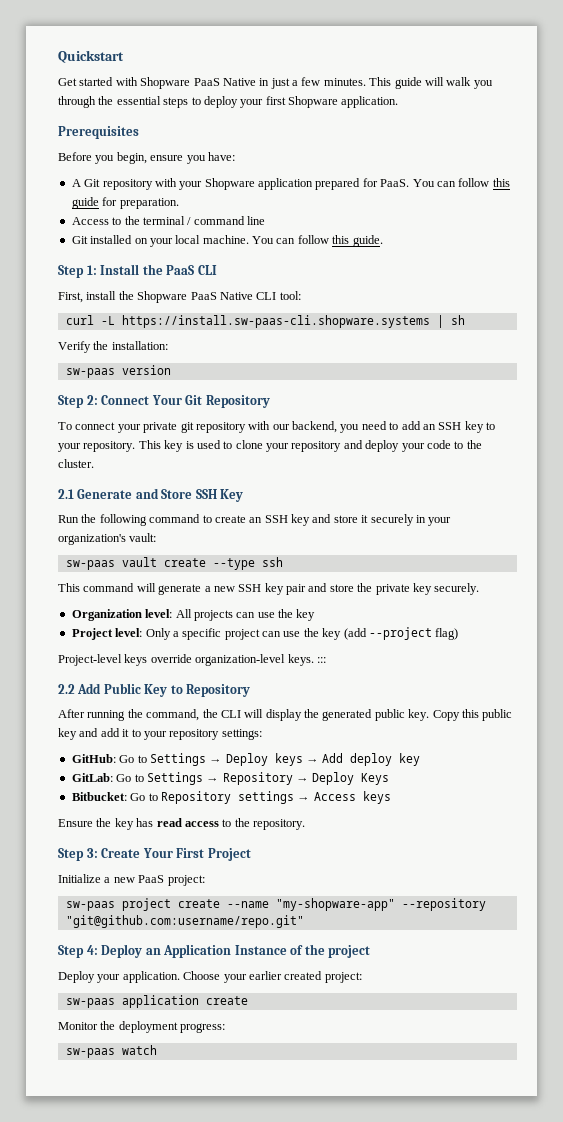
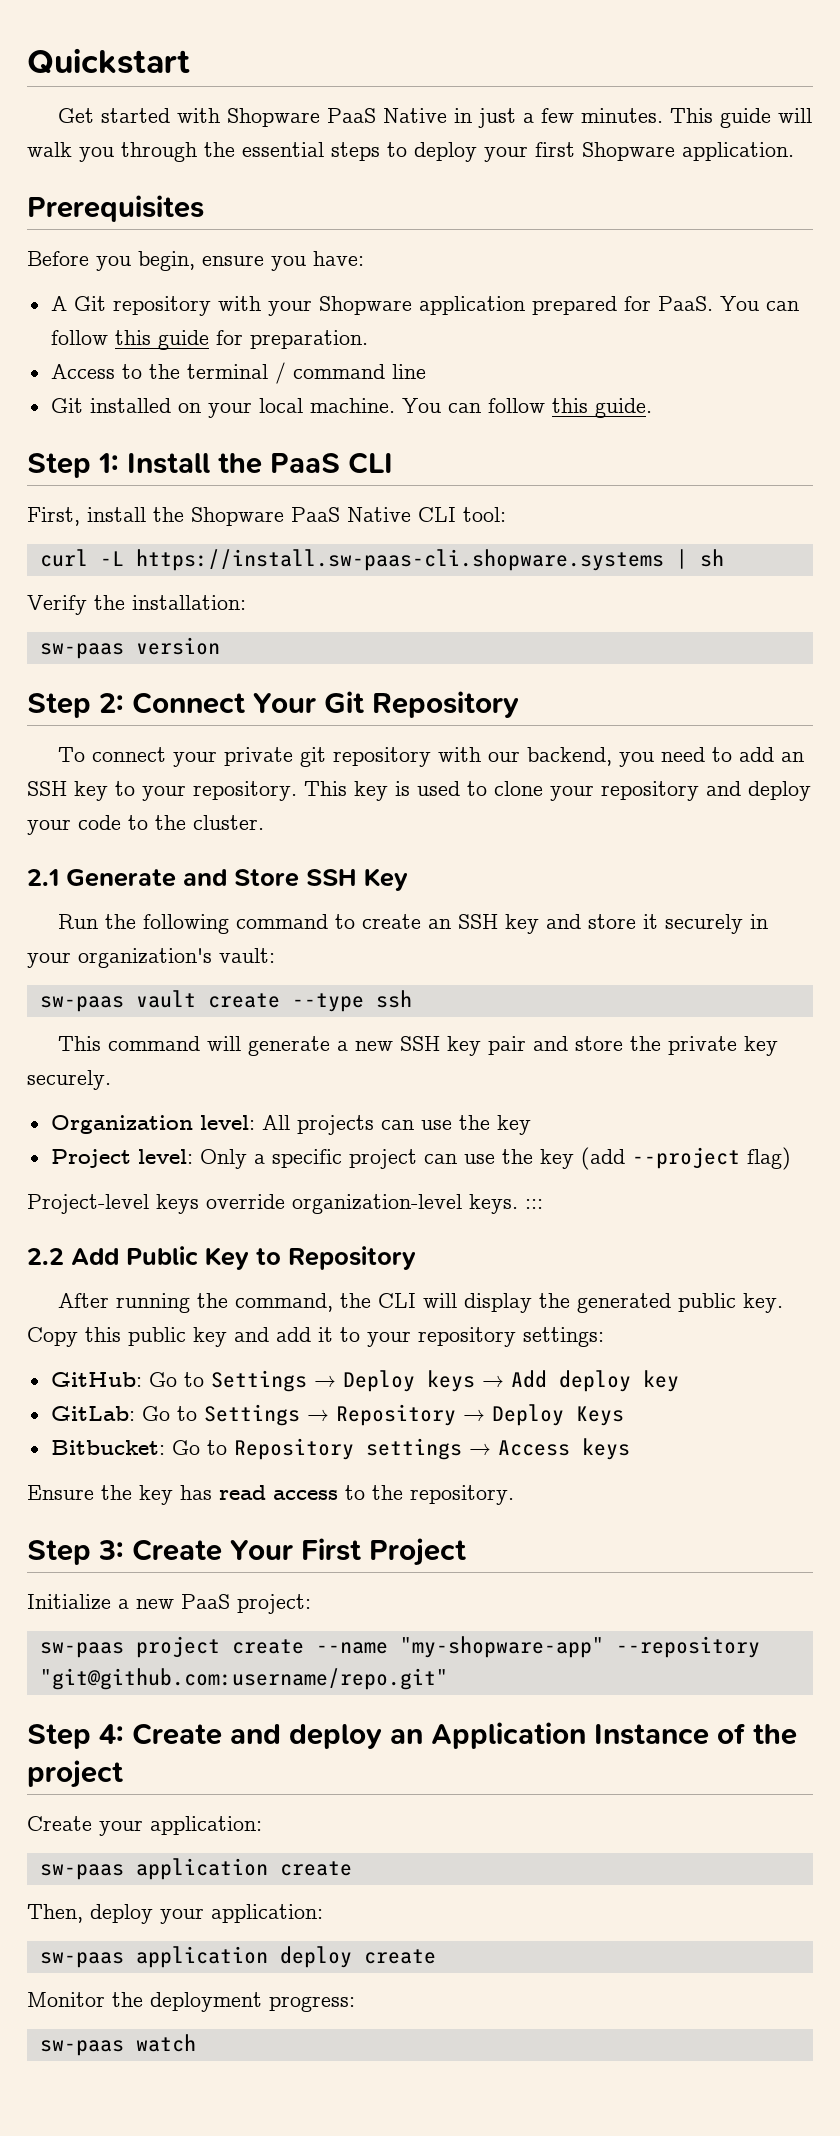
- Step 4: Deploy an Application Instance of the project
+ Step 4: Create and deploy an Application Instance of the project
- Deploy your application. Choose your earlier created project:
+ Create your application:
  sw-paas application create
+ Then, deploy your application:
+ sw-paas application deploy create

